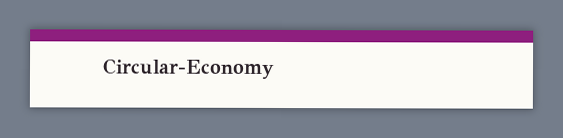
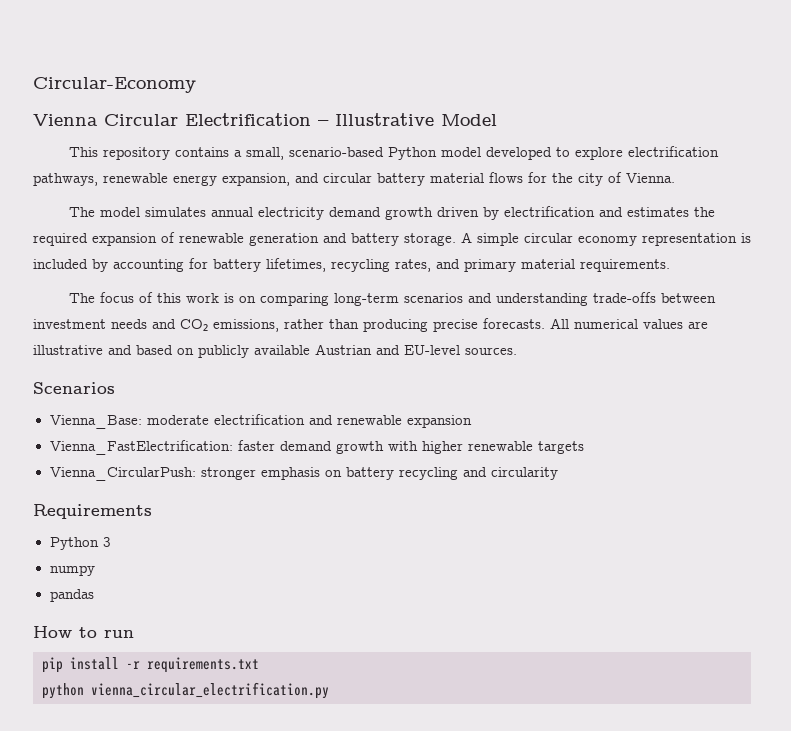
+ Vienna Circular Electrification – Illustrative Model
+ This repository contains a small, scenario-based Python model developed to explore electrification pathways, renewable energy expansion, and circular battery material flows for the city of Vienna.
+ The model simulates annual electricity demand growth driven by electrification and estimates the required expansion of renewable generation and battery storage. A simple circular economy representation is included by accounting for battery lifetimes, recycling rates, and primary material requirements.
+ The focus of this work is on comparing long-term scenarios and understanding trade-offs between investment needs and CO₂ emissions, rather than producing precise forecasts. All numerical values are illustrative and based on publicly available Austrian and EU-level sources.
+ Scenarios
+ Vienna_Base: moderate electrification and renewable expansion
+ Vienna_FastElectrification: faster demand growth with higher renewable targets
+ Vienna_CircularPush: stronger emphasis on battery recycling and circularity
+ Requirements
+ Python 3
+ numpy
+ pandas
+ How to run
+ pip install -r requirements.txt
+ python vienna_circular_electrification.py

